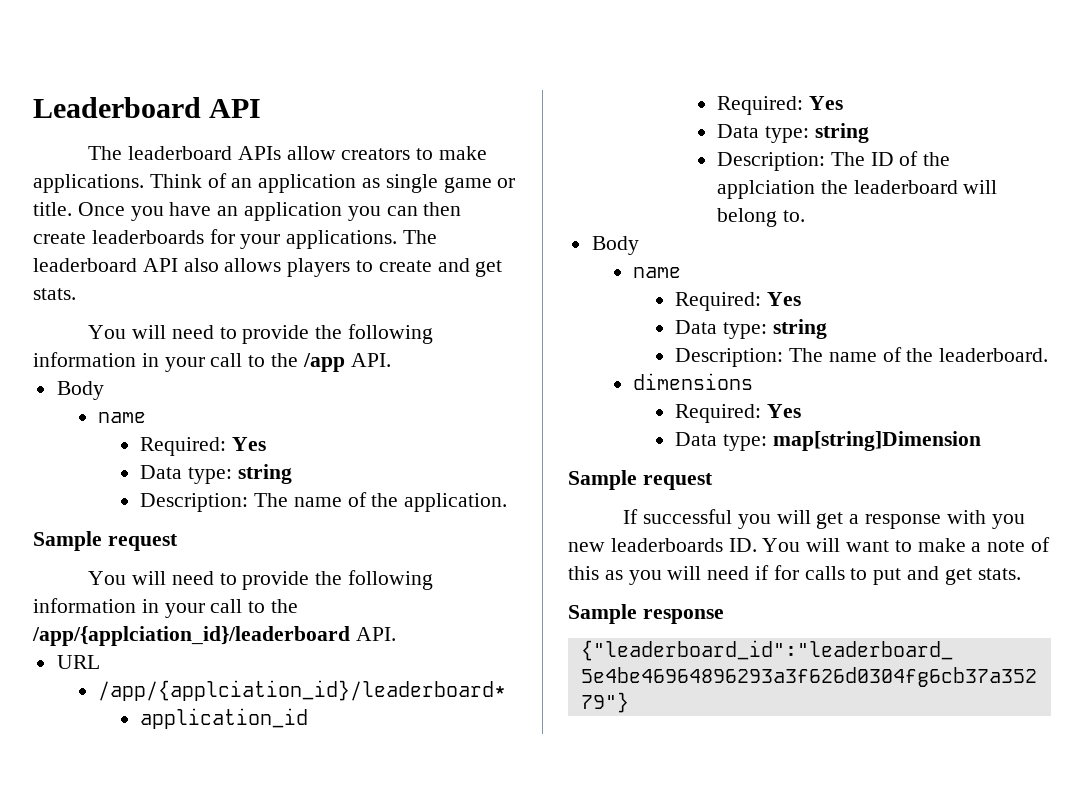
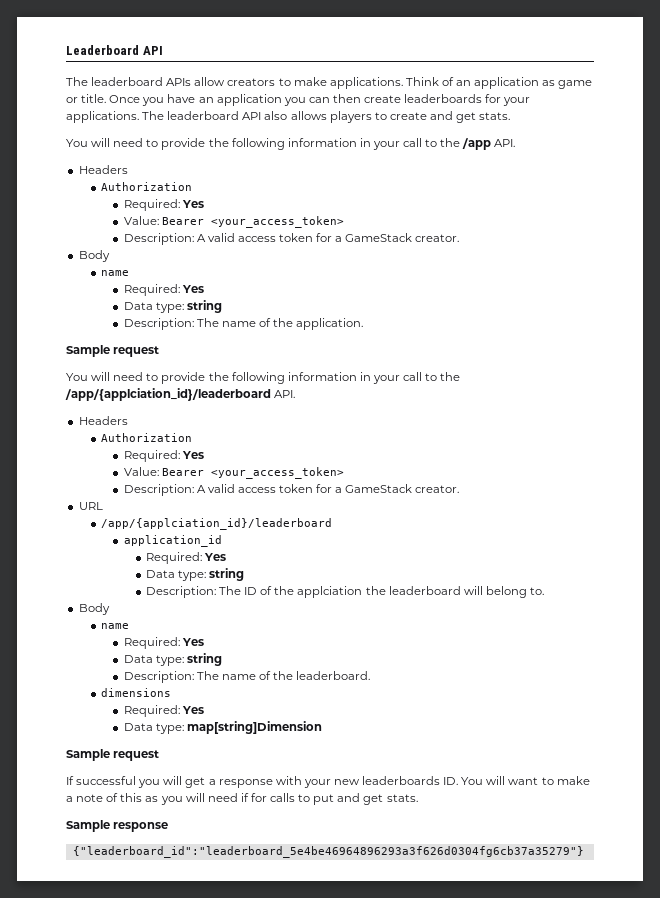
- Think of an application as single game or title.
+ Think of an application as game or title.
  You will need to provide the following information in your call to the /app API.
+ Headers
+ Authorization
+ Required: Yes
+ Value: Bearer <your_access_token>
+ Description: A valid access token for a GameStack creator.
  You will need to provide the following information in your call to the /app/{applciation_id}/leaderboard API.
+ Headers
+ Authorization
+ Required: Yes
+ Value: Bearer <your_access_token>
+ Description: A valid access token for a GameStack creator.
  URL
- /app/{applciation_id}/leaderboard*
+ /app/{applciation_id}/leaderboard
- If successful you will get a response with you new leaderboards ID. You will want to make a note of this as you will need if for calls to put and get stats.
+ If successful you will get a response with your new leaderboards ID. You will want to make a note of this as you will need if for calls to put and get stats.

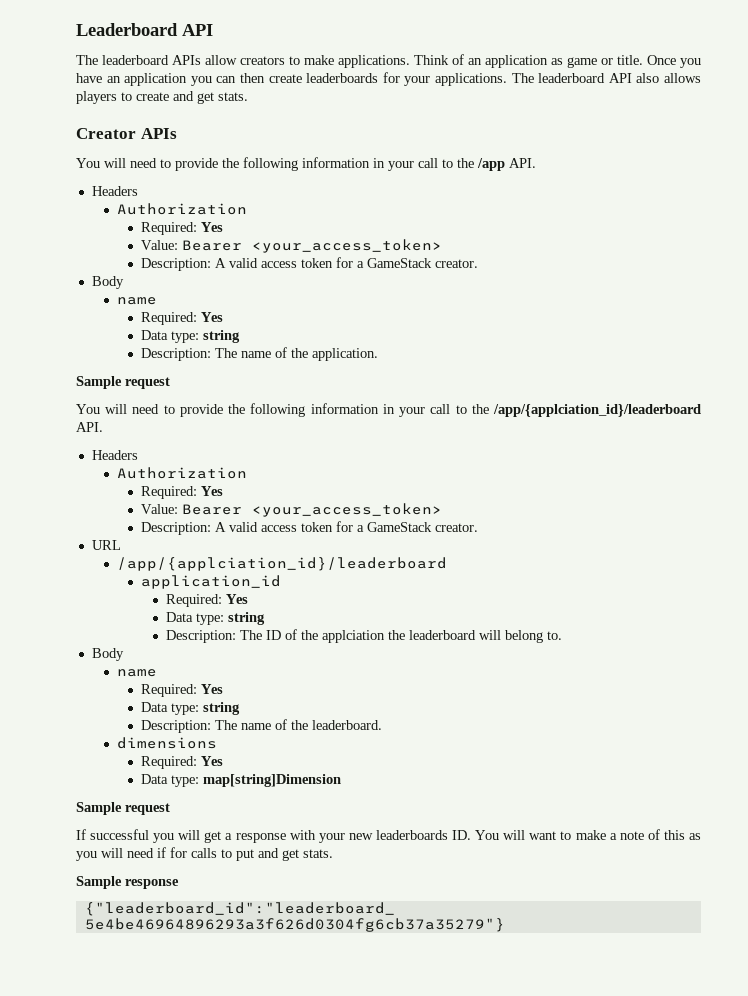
+ Creator APIs

